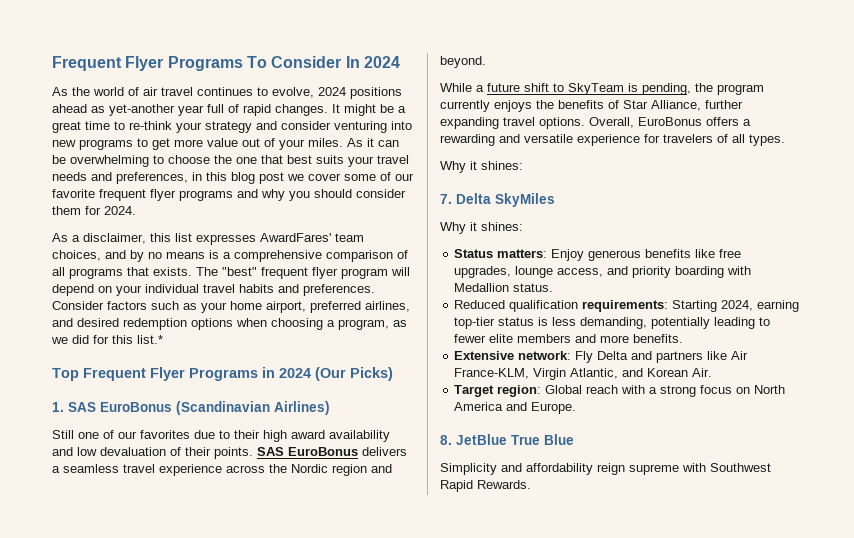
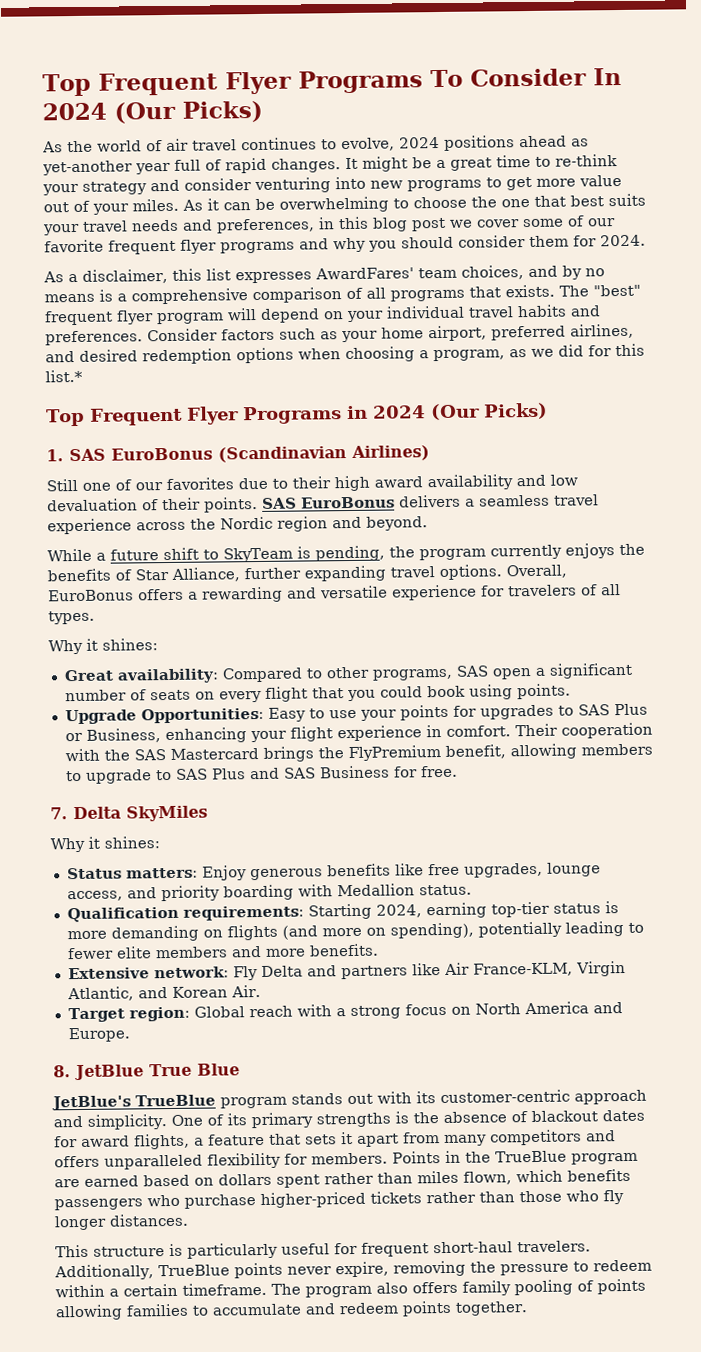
- Frequent Flyer Programs To Consider In 2024
+ Top Frequent Flyer Programs To Consider In 2024 (Our Picks)
+ Great availability: Compared to other programs, SAS open a significant number of seats on every flight that you could book using points.
+ Upgrade Opportunities: Easy to use your points for upgrades to SAS Plus or Business, enhancing your flight experience in comfort. Their cooperation with the SAS Mastercard brings the FlyPremium benefit, allowing members to upgrade to SAS Plus and SAS Business for free.
- Reduced qualification requirements: Starting 2024, earning top-tier status is less demanding, potentially leading to fewer elite members and more benefits.
+ Qualification requirements: Starting 2024, earning top-tier status is more demanding on flights (and more on spending), potentially leading to fewer elite members and more benefits.
- Simplicity and affordability reign supreme with Southwest Rapid Rewards.
+ JetBlue's TrueBlue program stands out with its customer-centric approach and simplicity. One of its primary strengths is the absence of blackout dates for award flights, a feature that sets it apart from many competitors and offers unparalleled flexibility for members. Points in the TrueBlue program are earned based on dollars spent rather than miles flown, which benefits passengers who purchase higher-priced tickets rather than those who fly longer distances.
+ This structure is particularly useful for frequent short-haul travelers. Additionally, TrueBlue points never expire, removing the pressure to redeem within a certain timeframe. The program also offers family pooling of points allowing families to accumulate and redeem points together.

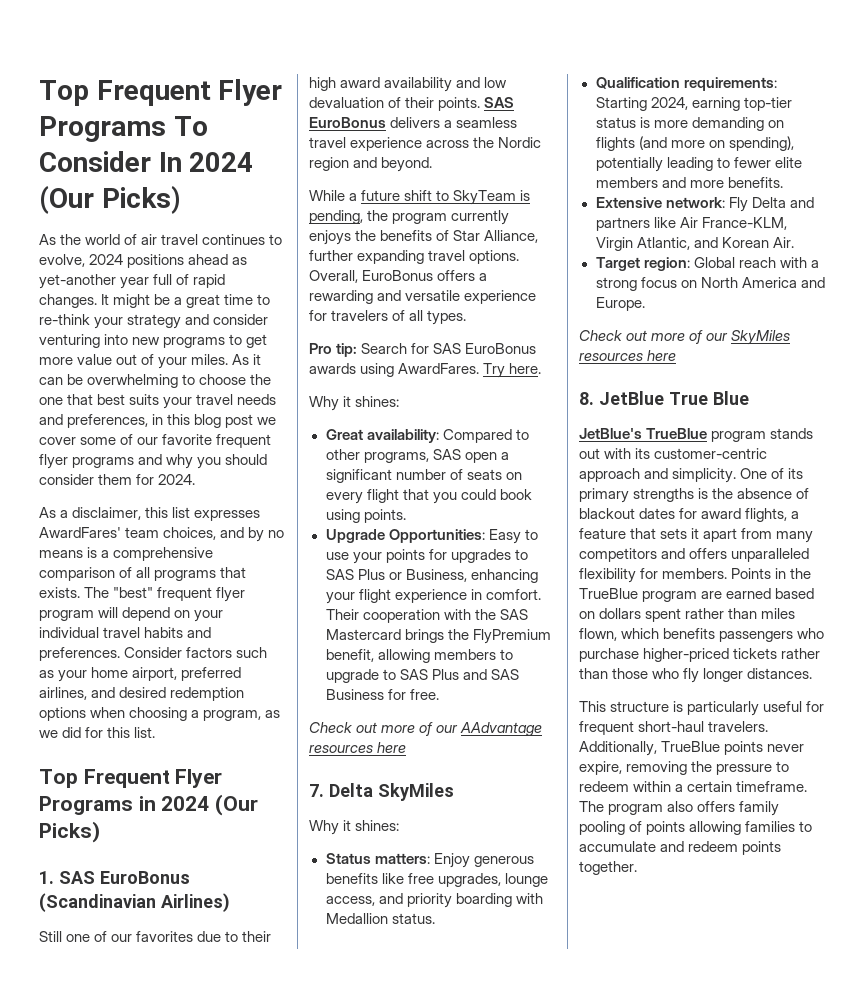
- Consider factors such as your home airport, preferred airlines, and desired redemption options when choosing a program, as we did for this list.*
+ Consider factors such as your home airport, preferred airlines, and desired redemption options when choosing a program, as we did for this list.
+ Pro tip: Search for SAS EuroBonus awards using AwardFares. Try here.
+ Check out more of our AAdvantage resources here
+ Check out more of our SkyMiles resources here

